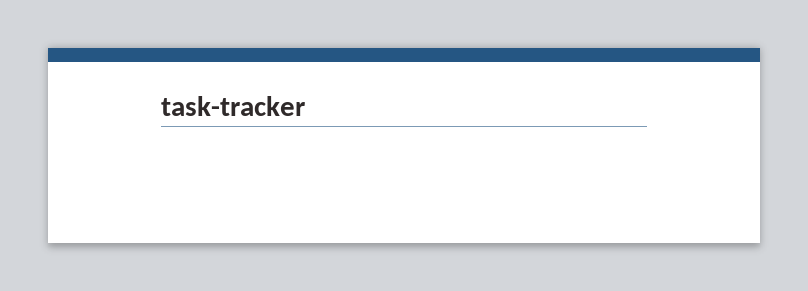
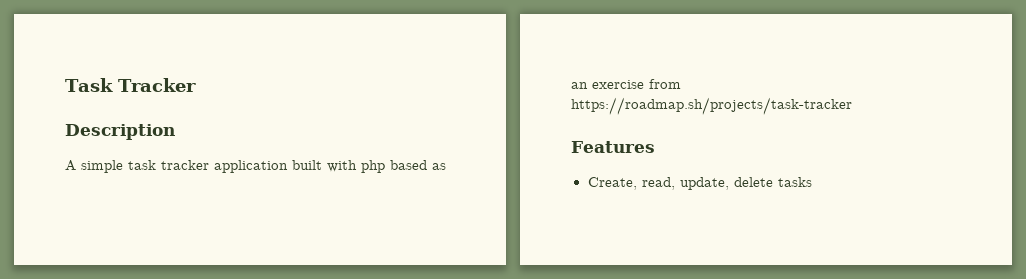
- task-tracker
+ Task Tracker
+ Description
+ A simple task tracker application built with php based as an exercise from https://roadmap.sh/projects/task-tracker
+ Features
+ Create, read, update, delete tasks

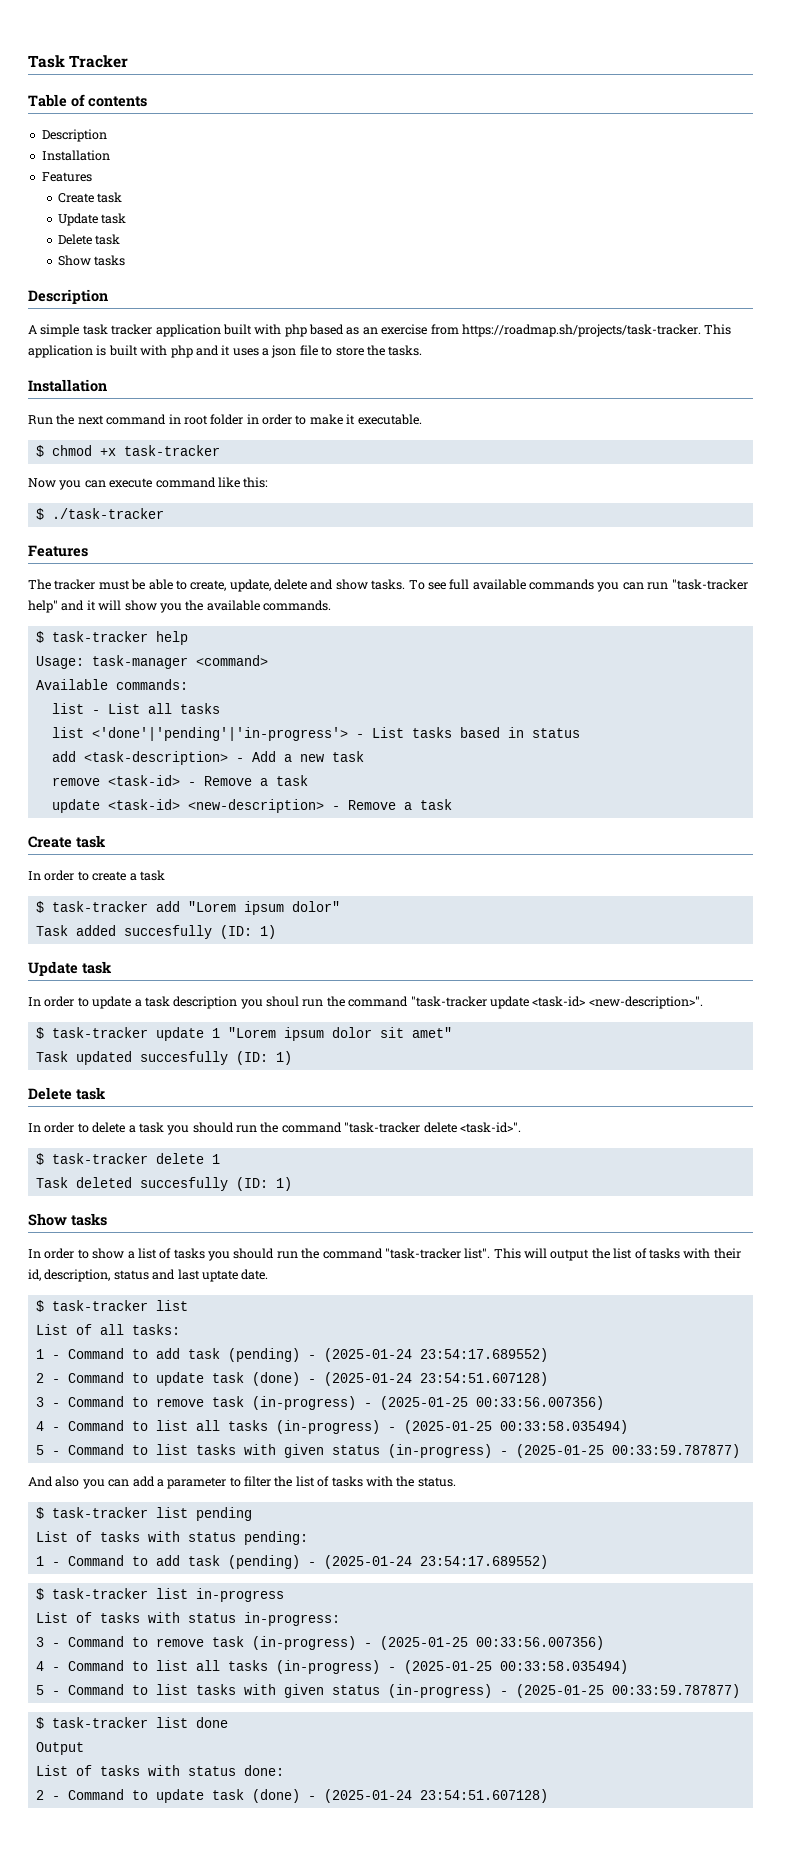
+ Table of contents
+ Description
+ Installation
+ Features
+ Create task
+ Update task
+ Delete task
+ Show tasks
- A simple task tracker application built with php based as an exercise from https://roadmap.sh/projects/task-tracker
+ A simple task tracker application built with php based as an exercise from https://roadmap.sh/projects/task-tracker. This application is built with php and it uses a json file to store the tasks.
+ Installation
+ Run the next command in root folder in order to make it executable.
+ $ chmod +x task-tracker
+ Now you can execute command like this:
+ $ ./task-tracker
  Features
- Create, read, update, delete tasks
+ The tracker must be able to create, update, delete and show tasks. To see full available commands you can run "task-tracker help" and it will show you the available commands.
+ $ task-tracker help
+ Usage: task-manager <command>
+ Available commands:
+ list - List all tasks
+ list <'done'|'pending'|'in-progress'> - List tasks based in status
+ add <task-description> - Add a new task
+ remove <task-id> - Remove a task
+ update <task-id> <new-description> - Remove a task
+ Create task
+ In order to create a task
+ $ task-tracker add "Lorem ipsum dolor"
+ Task added succesfully (ID: 1)
+ Update task
+ In order to update a task description you shoul run the command "task-tracker update <task-id> <new-description>".
+ $ task-tracker update 1 "Lorem ipsum dolor sit amet"
+ Task updated succesfully (ID: 1)
+ Delete task
+ In order to delete a task you should run the command "task-tracker delete <task-id>".
+ $ task-tracker delete 1
+ Task deleted succesfully (ID: 1)
+ Show tasks
+ In order to show a list of tasks you should run the command "task-tracker list". This will output the list of tasks with their id, description, status and last uptate date.
+ $ task-tracker list
+ List of all tasks:
+ 1 - Command to add task (pending) - (2025-01-24 23:54:17.689552)
+ 2 - Command to update task (done) - (2025-01-24 23:54:51.607128)
+ 3 - Command to remove task (in-progress) - (2025-01-25 00:33:56.007356)
+ 4 - Command to list all tasks (in-progress) - (2025-01-25 00:33:58.035494)
+ 5 - Command to list tasks with given status (in-progress) - (2025-01-25 00:33:59.787877)
+ And also you can add a parameter to filter the list of tasks with the status.
+ $ task-tracker list pending
+ List of tasks with status pending:
+ 1 - Command to add task (pending) - (2025-01-24 23:54:17.689552)
+ $ task-tracker list in-progress
+ List of tasks with status in-progress:
+ 3 - Command to remove task (in-progress) - (2025-01-25 00:33:56.007356)
+ 4 - Command to list all tasks (in-progress) - (2025-01-25 00:33:58.035494)
+ 5 - Command to list tasks with given status (in-progress) - (2025-01-25 00:33:59.787877)
+ $ task-tracker list done
+ Output
+ List of tasks with status done:
+ 2 - Command to update task (done) - (2025-01-24 23:54:51.607128)

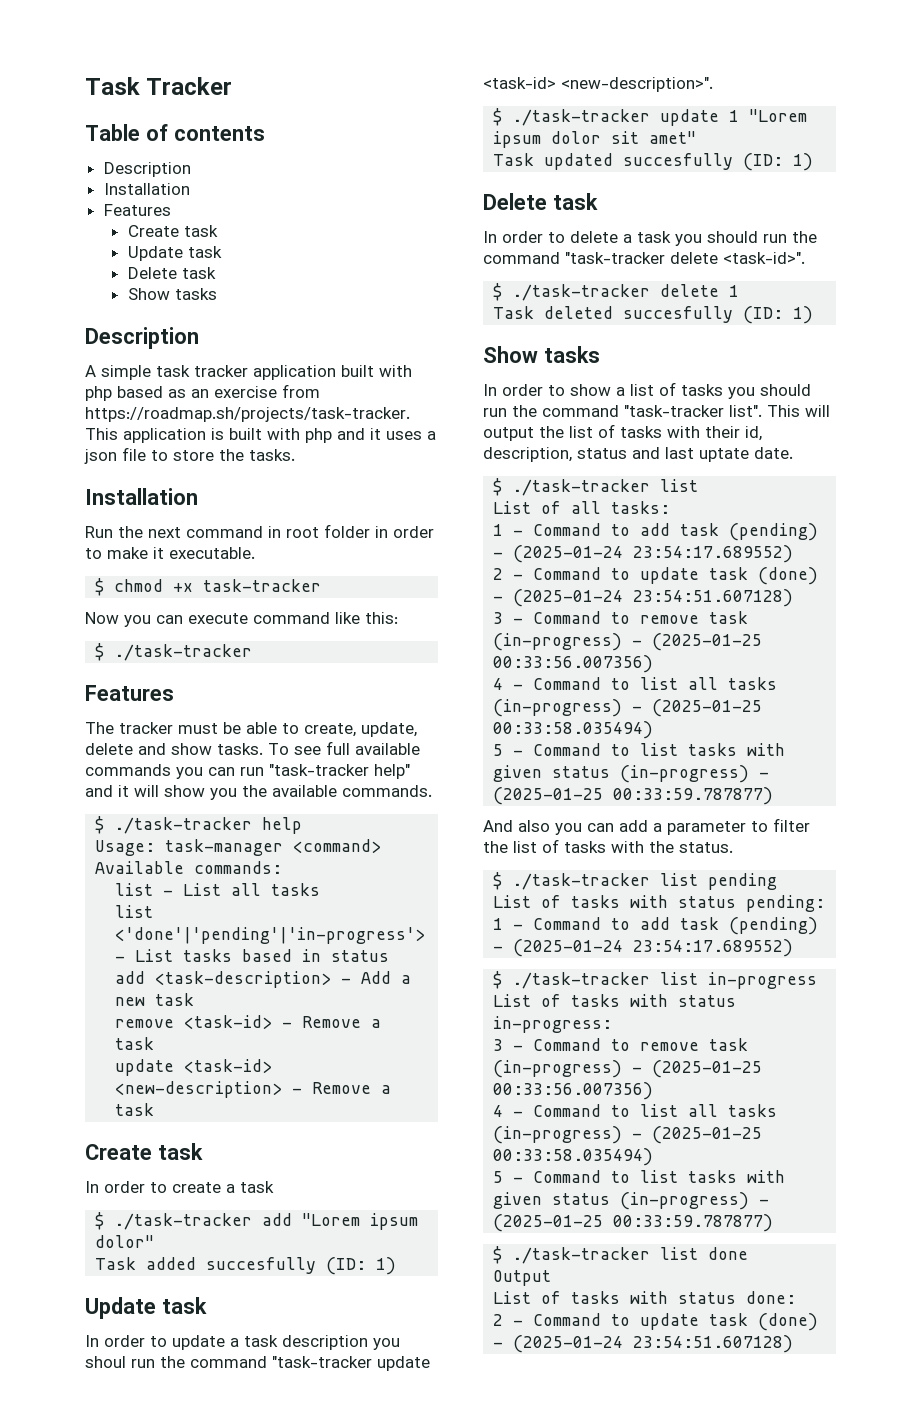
- $ task-tracker help
+ $ ./task-tracker help
- $ task-tracker add "Lorem ipsum dolor"
+ $ ./task-tracker add "Lorem ipsum dolor"
- $ task-tracker update 1 "Lorem ipsum dolor sit amet"
+ $ ./task-tracker update 1 "Lorem ipsum dolor sit amet"
- $ task-tracker delete 1
+ $ ./task-tracker delete 1
  This will output the list of tasks with their id, description, status and last uptate date.
- $ task-tracker list
+ $ ./task-tracker list
- $ task-tracker list pending
+ $ ./task-tracker list pending
- $ task-tracker list in-progress
+ $ ./task-tracker list in-progress
- $ task-tracker list done
+ $ ./task-tracker list done

